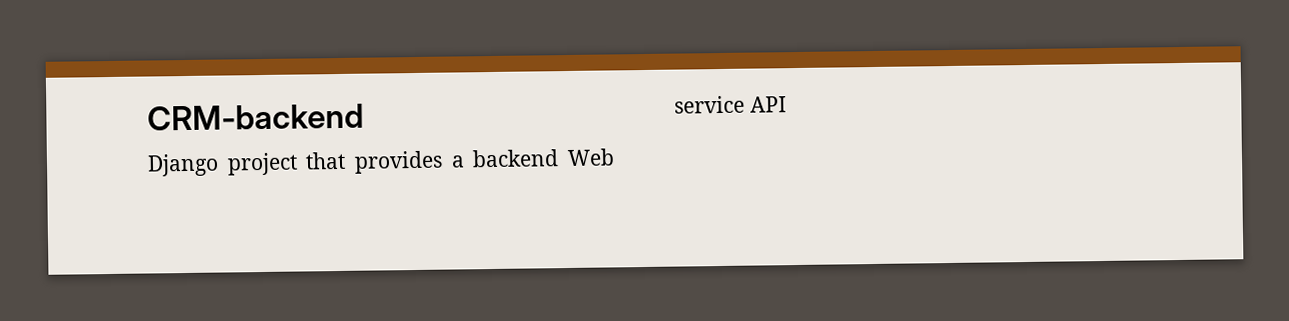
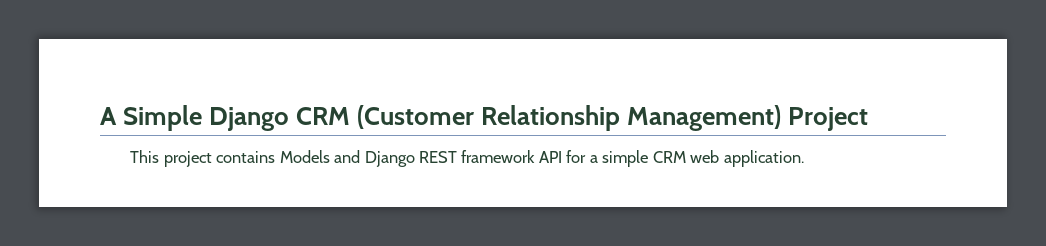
- CRM-backend
- Django project that provides a backend Web service API
+ A Simple Django CRM (Customer Relationship Management) Project
+ This project contains Models and Django REST framework API for a simple CRM web application.

